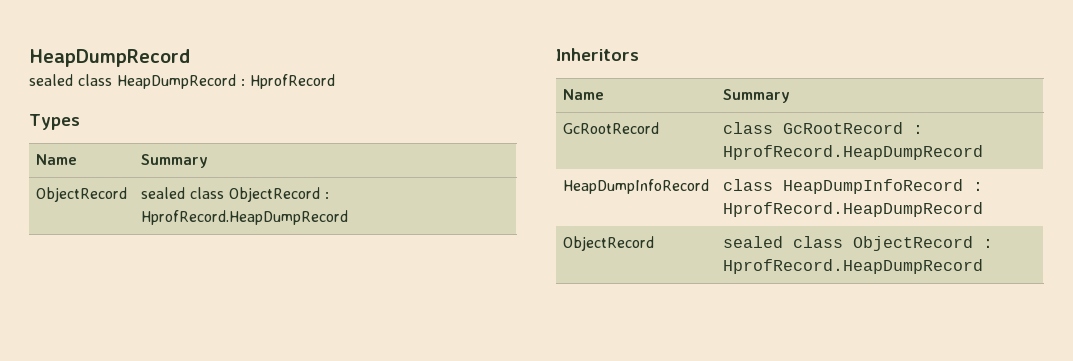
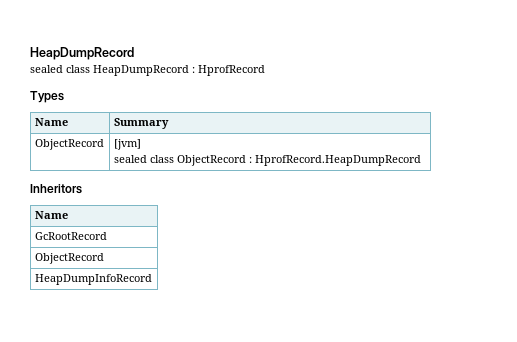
  Types
  Name | Summary
- ObjectRecord | sealed class ObjectRecord : HprofRecord.HeapDumpRecord
+ ObjectRecord | [jvm]
+ sealed class ObjectRecord : HprofRecord.HeapDumpRecord
  Inheritors
- Name | Summary
- GcRootRecord | class GcRootRecord : HprofRecord.HeapDumpRecord
- HeapDumpInfoRecord | class HeapDumpInfoRecord : HprofRecord.HeapDumpRecord
- ObjectRecord | sealed class ObjectRecord : HprofRecord.HeapDumpRecord
+ Name
+ GcRootRecord
+ ObjectRecord
+ HeapDumpInfoRecord

